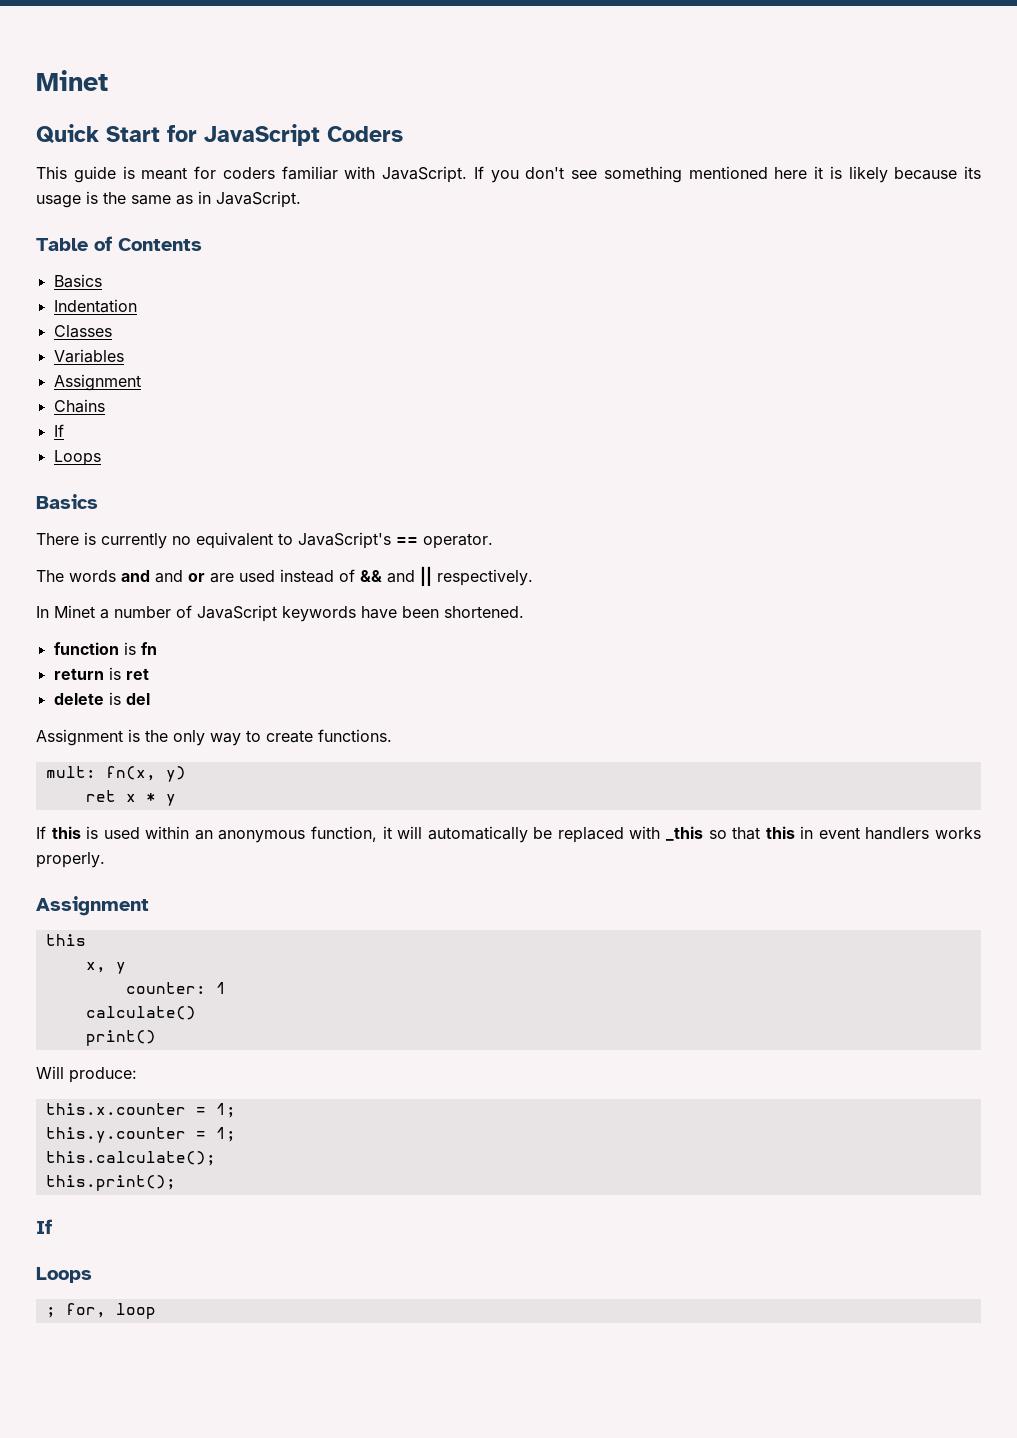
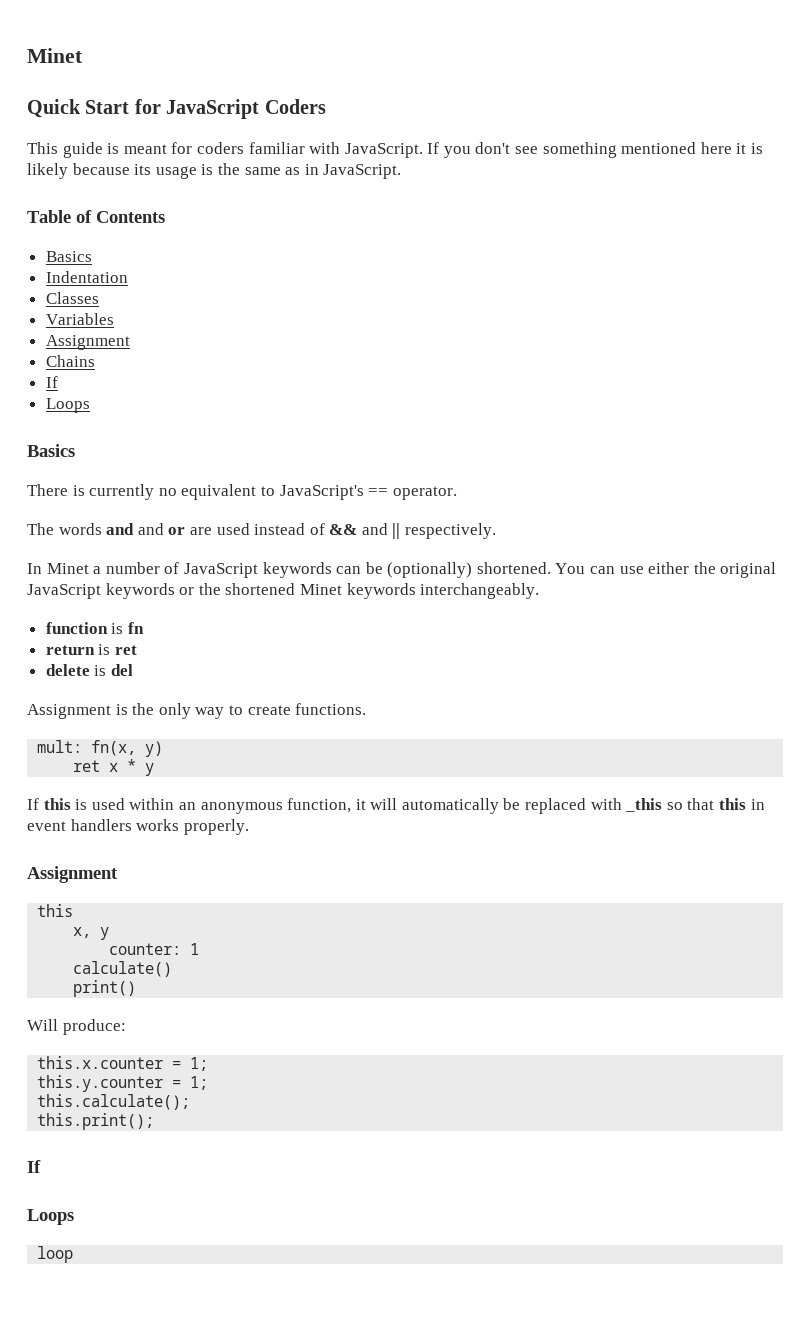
- In Minet a number of JavaScript keywords have been shortened.
+ In Minet a number of JavaScript keywords can be (optionally) shortened. You can use either the original JavaScript keywords or the shortened Minet keywords interchangeably.
- ; for, loop
+ loop

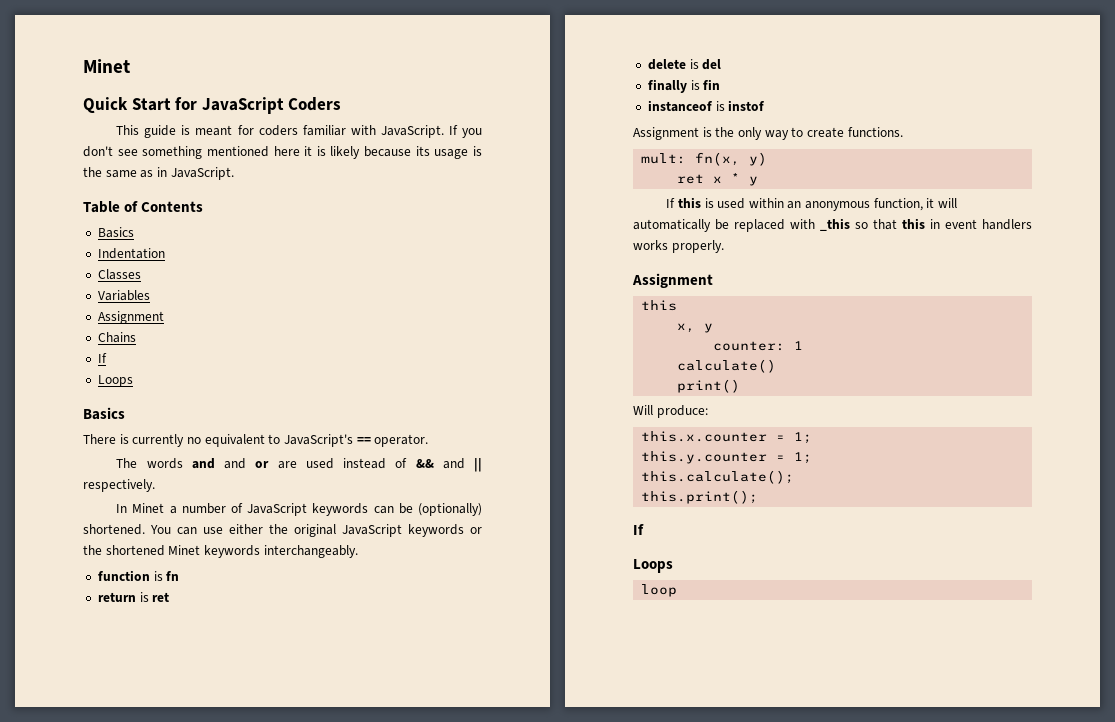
+ finally is fin
+ instanceof is instof

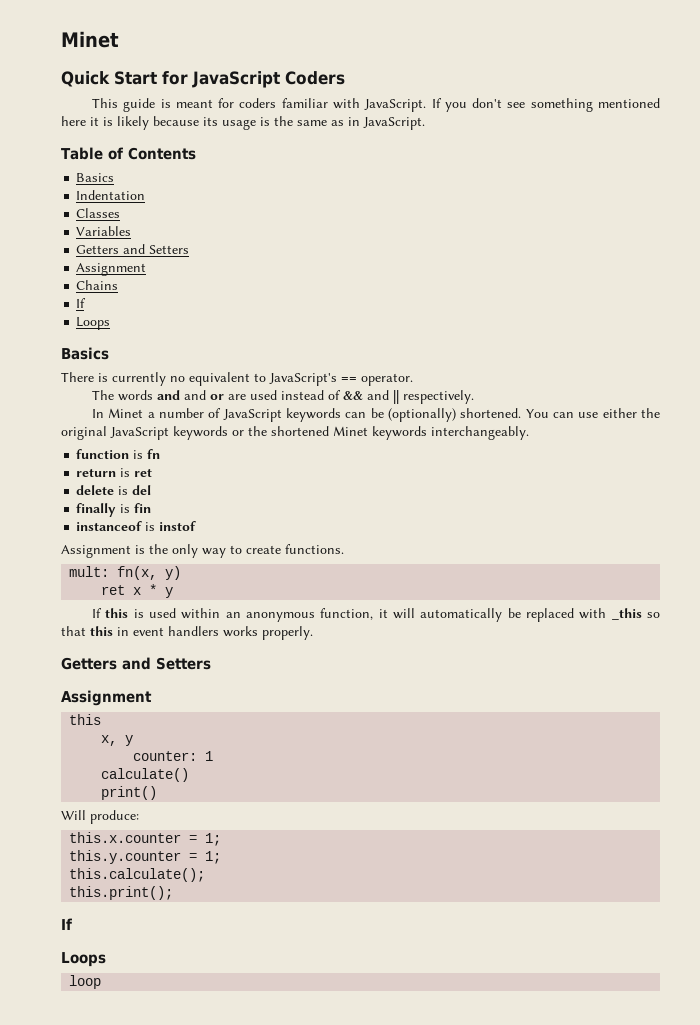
  Variables
+ Getters and Setters
  If this is used within an anonymous function, it will automatically be replaced with _this so that this in event handlers works properly.
+ Getters and Setters

